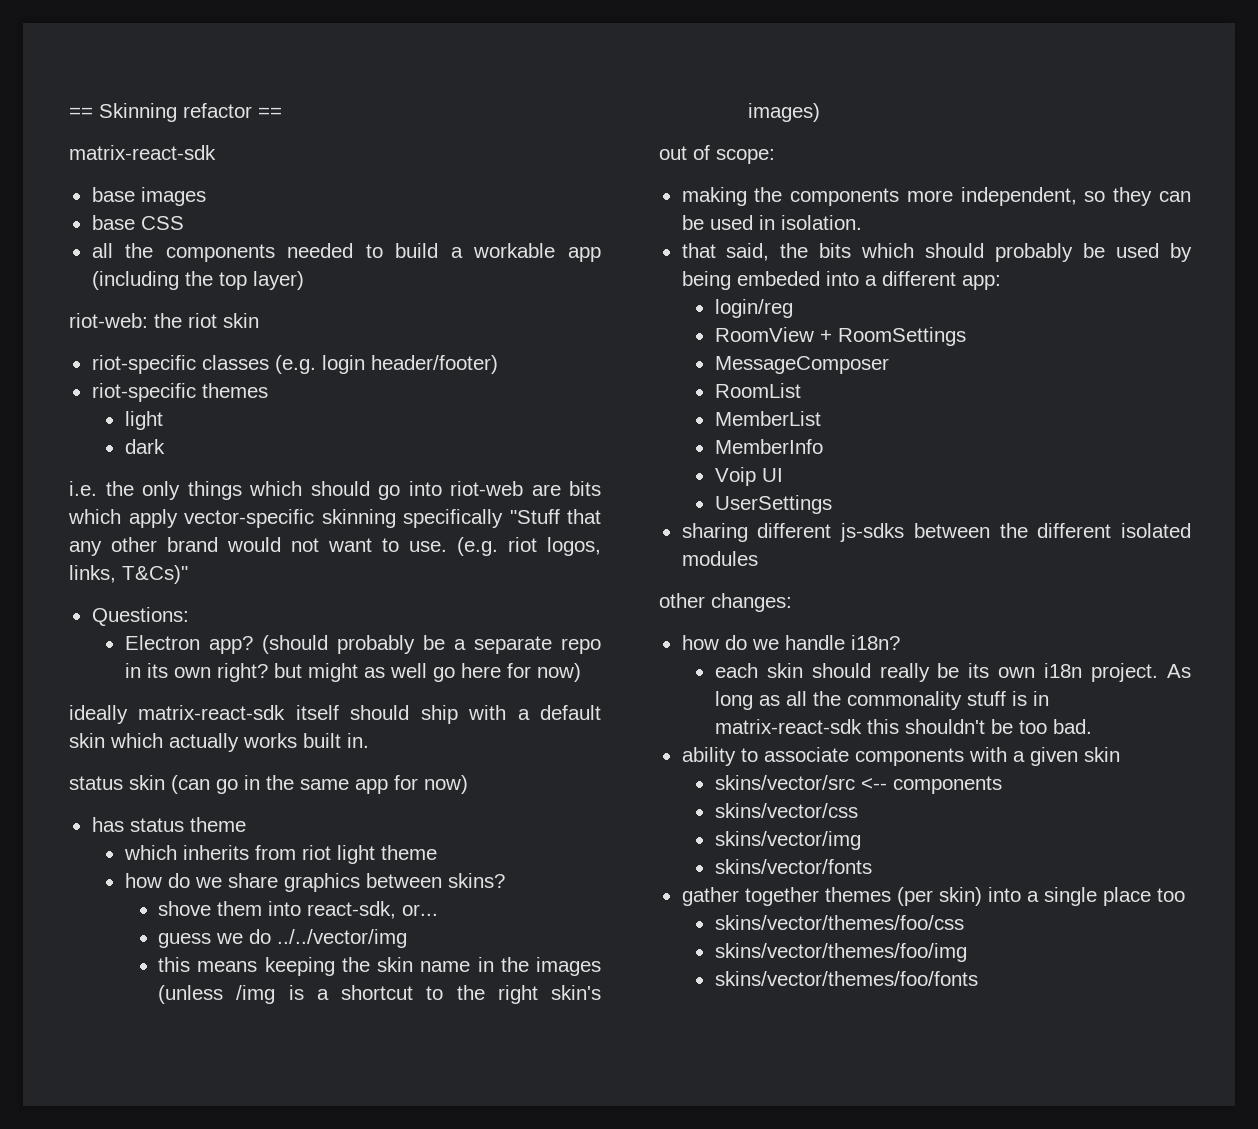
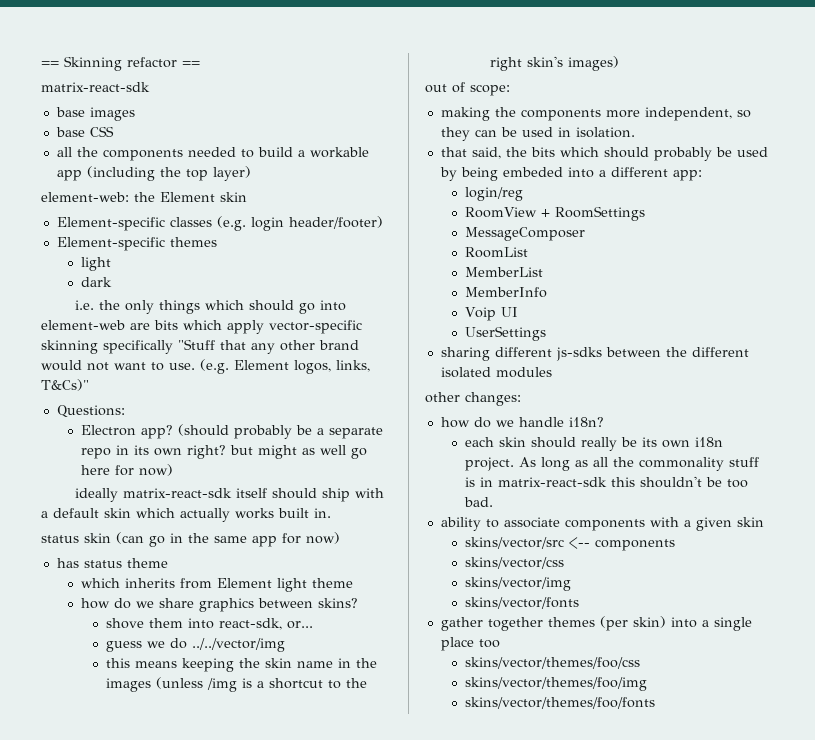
- riot-web: the riot skin
- riot-specific classes (e.g. login header/footer)
+ element-web: the Element skin
+ Element-specific classes (e.g. login header/footer)
- riot-specific themes
+ Element-specific themes
- i.e. the only things which should go into riot-web are bits which apply vector-specific skinning specifically "Stuff that any other brand would not want to use.
+ i.e. the only things which should go into element-web are bits which apply vector-specific skinning specifically "Stuff that any other brand would not want to use.
- (e.g. riot logos, links, T&Cs)"
+ (e.g. Element logos, links, T&Cs)"
- which inherits from riot light theme
+ which inherits from Element light theme

